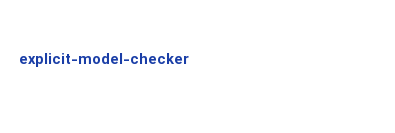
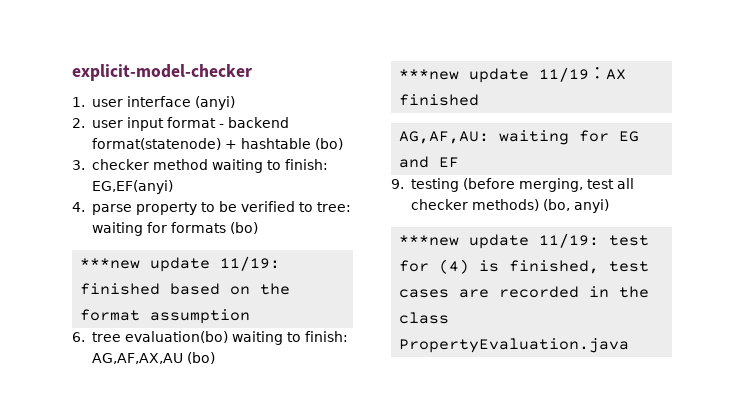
+ 1. user interface (anyi)
+ 2. user input format - backend format(statenode) + hashtable (bo)
+ 3. checker method waiting to finish: EG,EF(anyi)
+ 4. parse property to be verified to tree: waiting for formats (bo)
+ ***new update 11/19: finished based on the format assumption
+ 6. tree evaluation(bo) waiting to finish: AG,AF,AX,AU (bo)
+ ***new update 11/19：AX finished
+ AG,AF,AU: waiting for EG and EF
+ 9. testing (before merging, test all checker methods) (bo, anyi)
+ ***new update 11/19: test for (4) is finished, test cases are recorded in the class PropertyEvaluation.java

